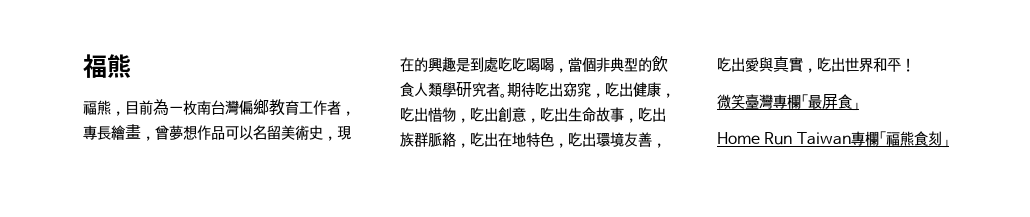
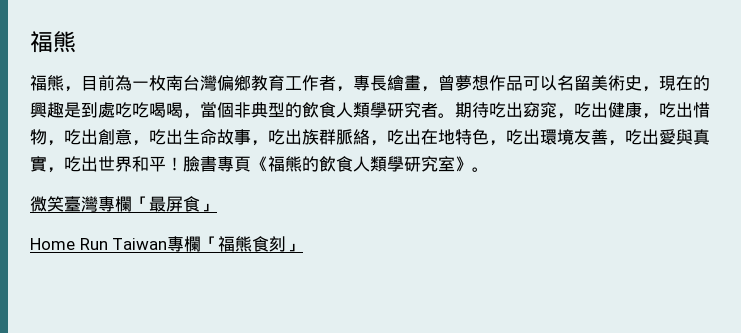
+ 臉書專頁《福熊的飲食人類學研究室》。

